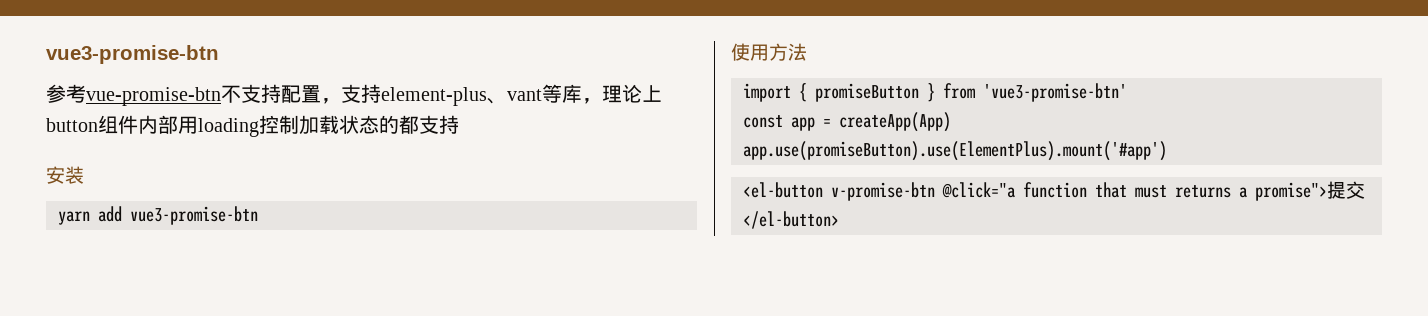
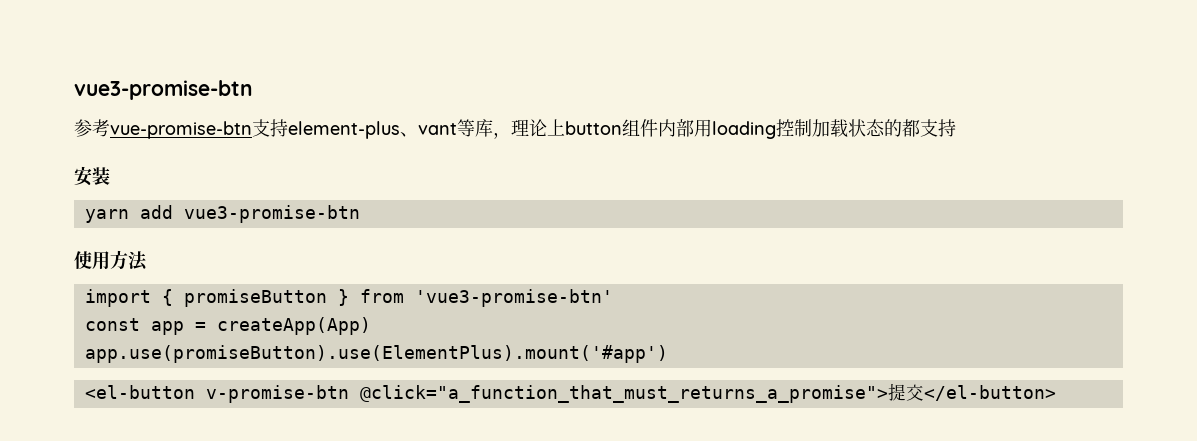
- 参考vue-promise-btn不支持配置，支持element-plus、vant等库，理论上button组件内部用loading控制加载状态的都支持
+ 参考vue-promise-btn支持element-plus、vant等库，理论上button组件内部用loading控制加载状态的都支持
- <el-button v-promise-btn @click="a function that must returns a promise">提交</el-button>
+ <el-button v-promise-btn @click="a_function_that_must_returns_a_promise">提交</el-button>

